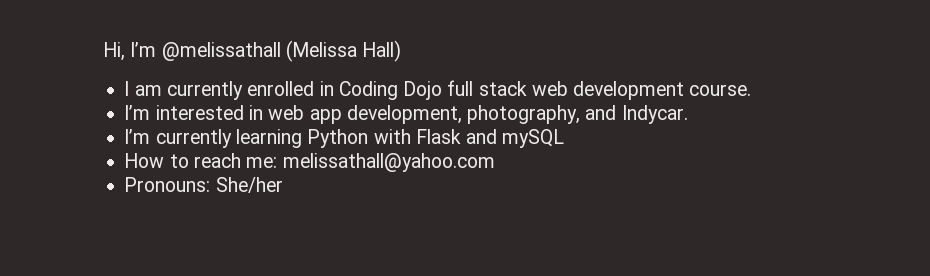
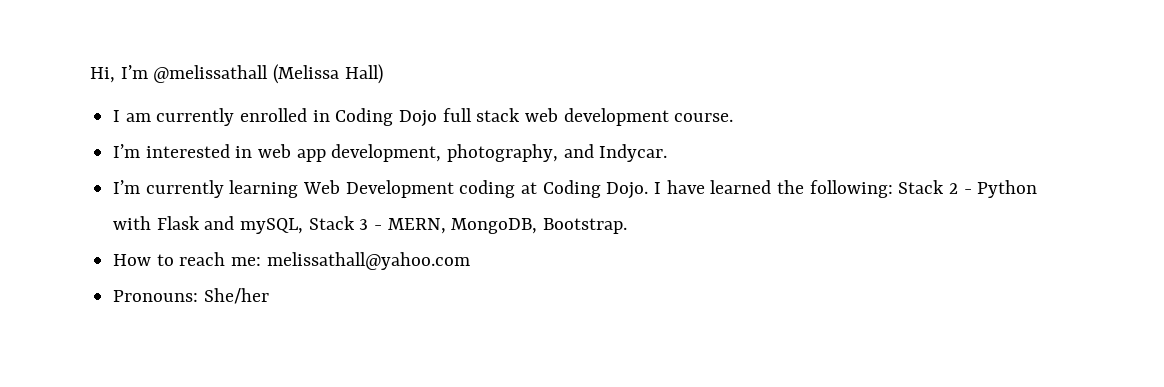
- I’m currently learning Python with Flask and mySQL
+ I’m currently learning Web Development coding at Coding Dojo. I have learned the following: Stack 2 - Python with Flask and mySQL, Stack 3 - MERN, MongoDB, Bootstrap.

